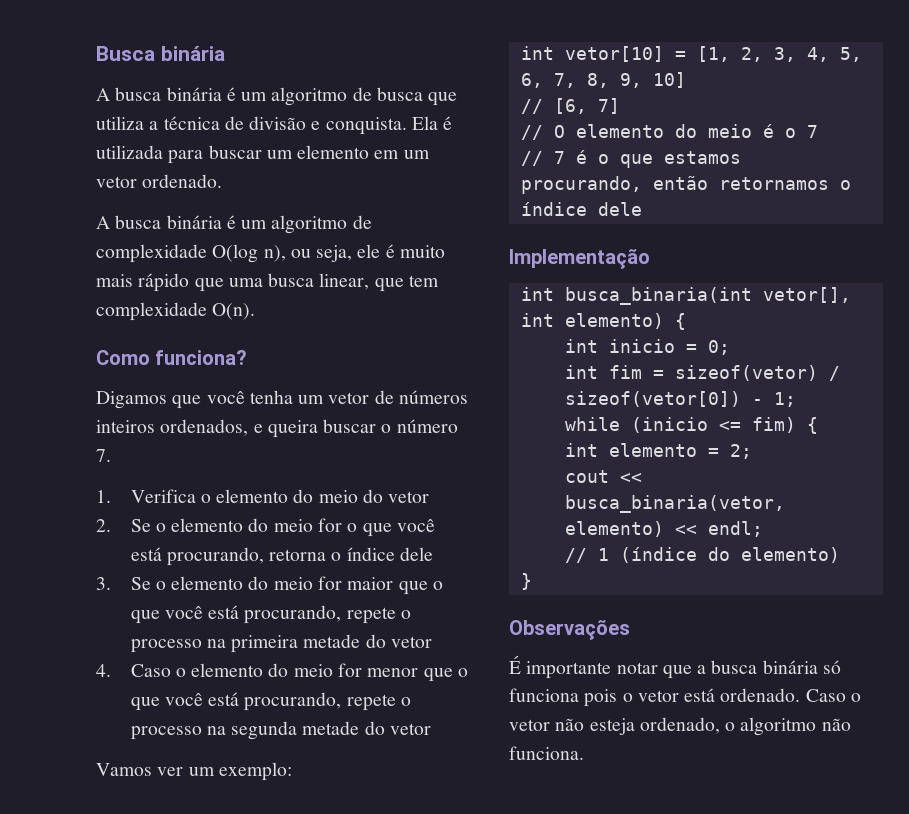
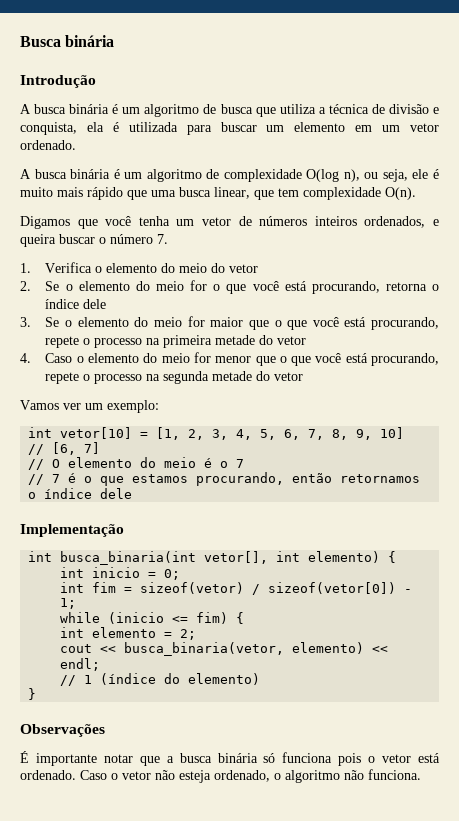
+ Introdução
- A busca binária é um algoritmo de busca que utiliza a técnica de divisão e conquista. Ela é utilizada para buscar um elemento em um vetor ordenado.
+ A busca binária é um algoritmo de busca que utiliza a técnica de divisão e conquista, ela é utilizada para buscar um elemento em um vetor ordenado.
- Como funciona?

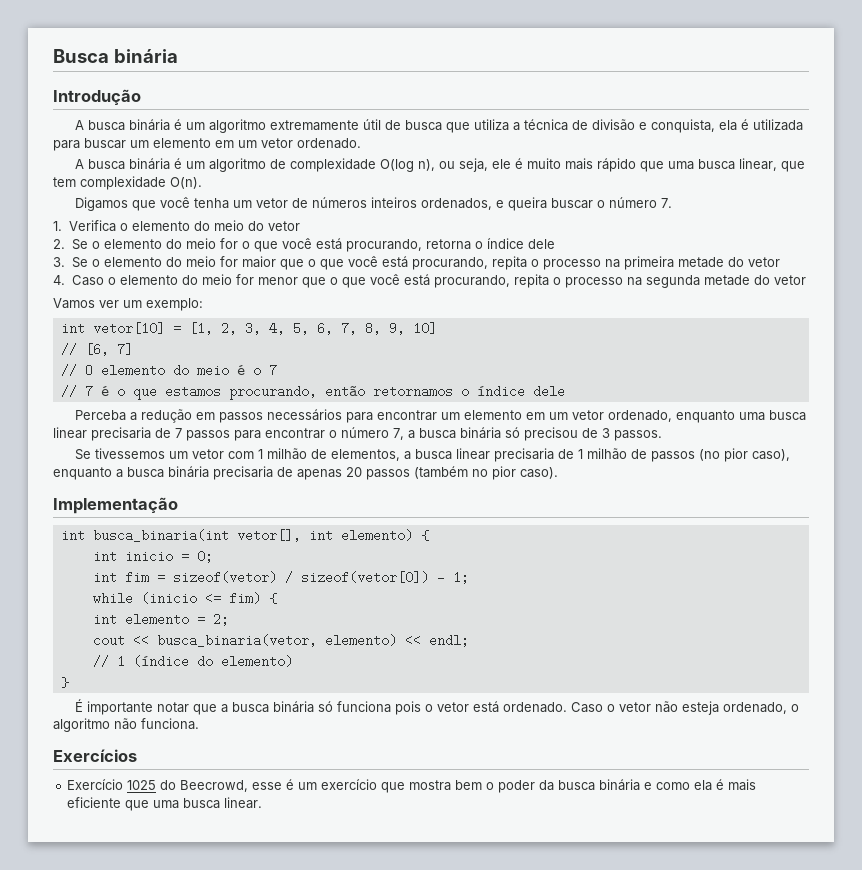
- A busca binária é um algoritmo de busca que utiliza a técnica de divisão e conquista, ela é utilizada para buscar um elemento em um vetor ordenado.
+ A busca binária é um algoritmo extremamente útil de busca que utiliza a técnica de divisão e conquista, ela é utilizada para buscar um elemento em um vetor ordenado.
- 3. Se o elemento do meio for maior que o que você está procurando, repete o processo na primeira metade do vetor
+ 3. Se o elemento do meio for maior que o que você está procurando, repita o processo na primeira metade do vetor
- 4. Caso o elemento do meio for menor que o que você está procurando, repete o processo na segunda metade do vetor
+ 4. Caso o elemento do meio for menor que o que você está procurando, repita o processo na segunda metade do vetor
+ Perceba a redução em passos necessários para encontrar um elemento em um vetor ordenado, enquanto uma busca linear precisaria de 7 passos para encontrar o número 7, a busca binária só precisou de 3 passos.
+ Se tivessemos um vetor com 1 milhão de elementos, a busca linear precisaria de 1 milhão de passos (no pior caso), enquanto a busca binária precisaria de apenas 20 passos (também no pior caso).
- Observações
+ Exercícios
+ Exercício 1025 do Beecrowd, esse é um exercício que mostra bem o poder da busca binária e como ela é mais eficiente que uma busca linear.

